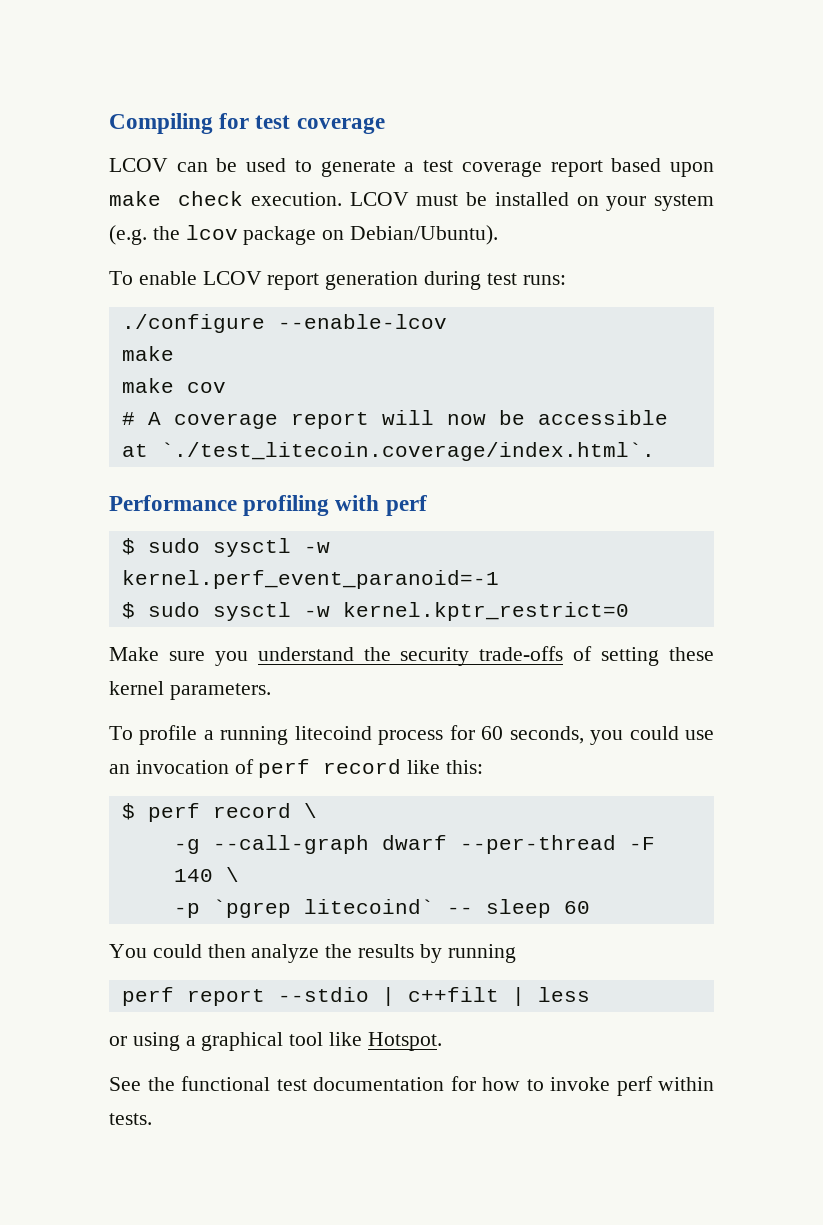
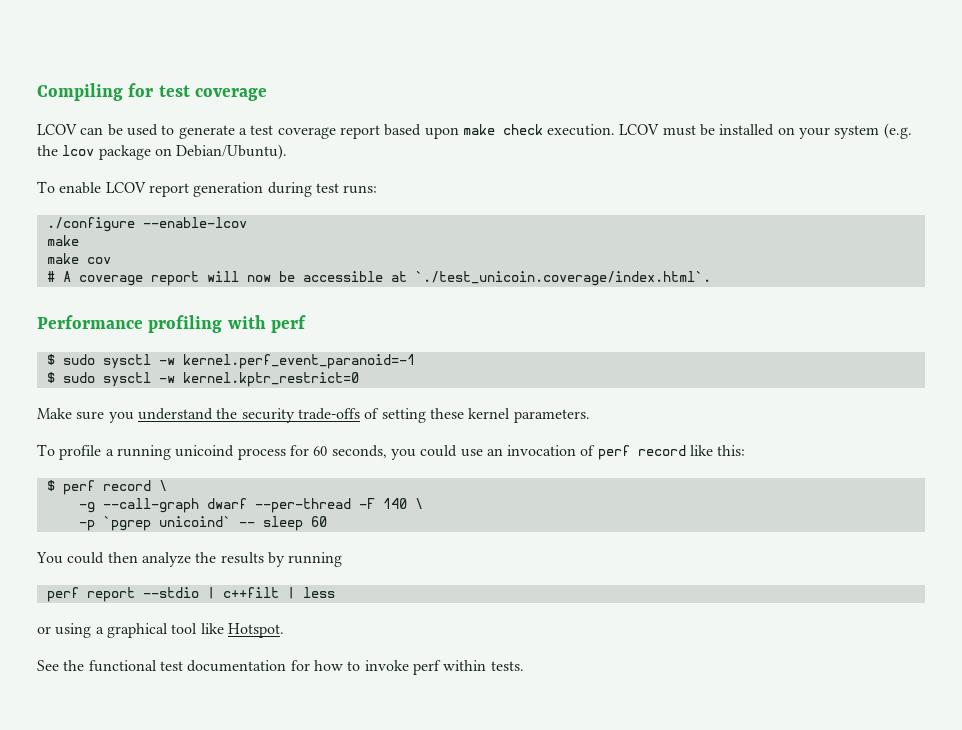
- # A coverage report will now be accessible at `./test_litecoin.coverage/index.html`.
+ # A coverage report will now be accessible at `./test_unicoin.coverage/index.html`.
- To profile a running litecoind process for 60 seconds, you could use an invocation of perf record like this:
+ To profile a running unicoind process for 60 seconds, you could use an invocation of perf record like this:
- -p `pgrep litecoind` -- sleep 60
+ -p `pgrep unicoind` -- sleep 60

